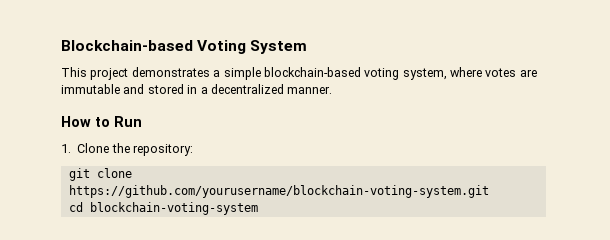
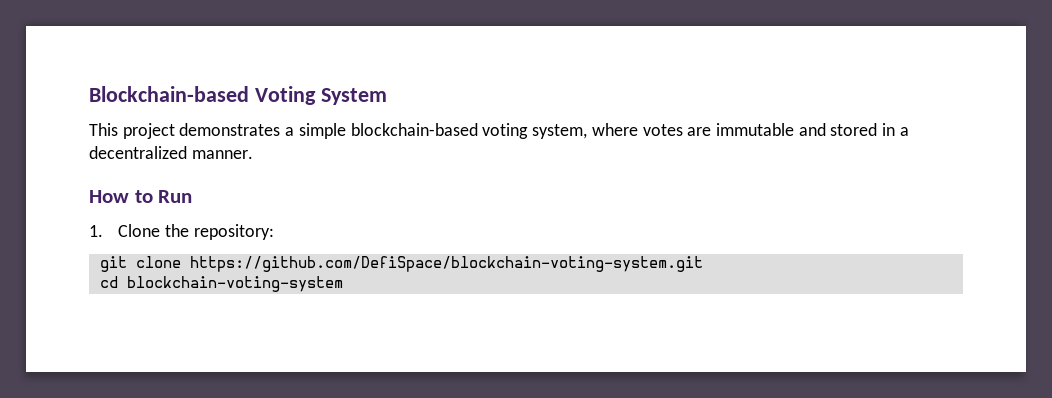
- git clone https://github.com/yourusername/blockchain-voting-system.git
+ git clone https://github.com/DefiSpace/blockchain-voting-system.git

